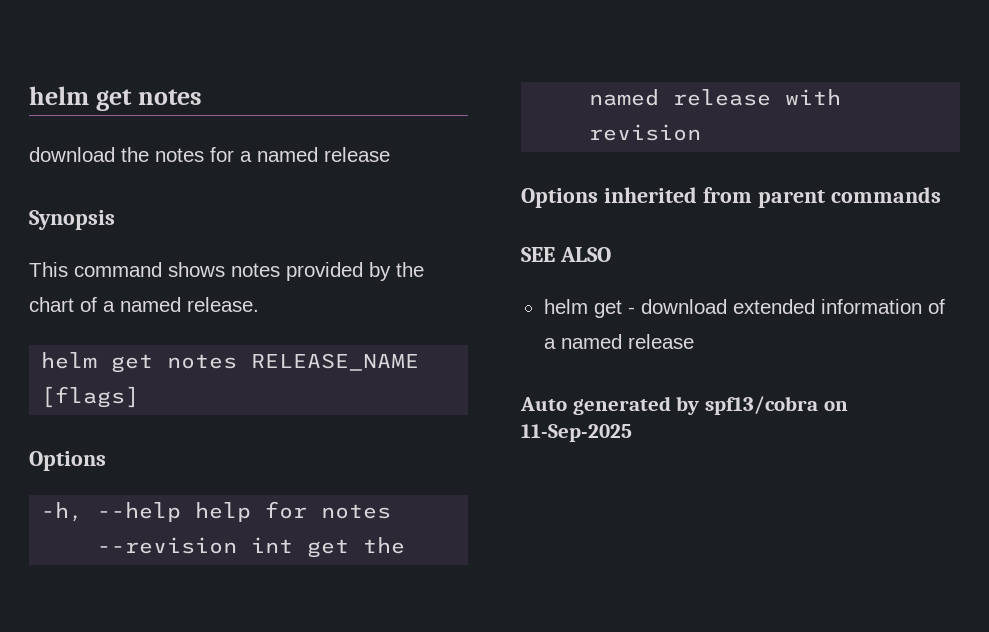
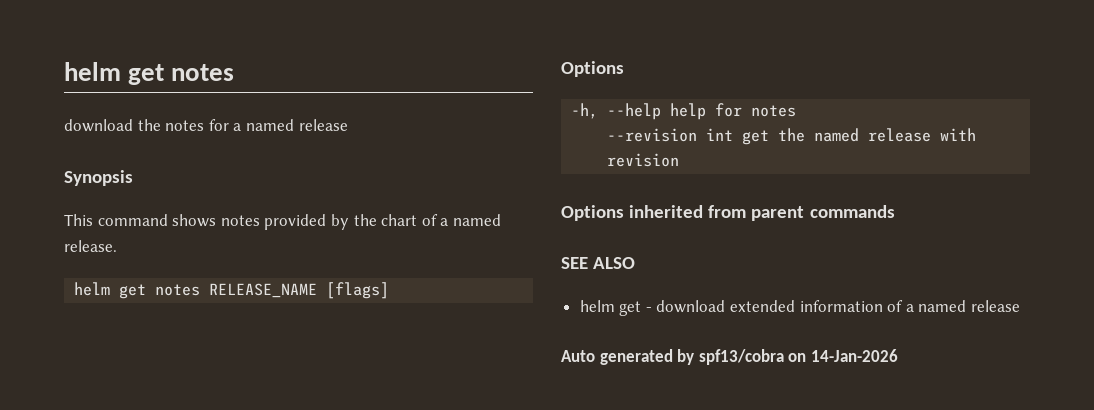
- Auto generated by spf13/cobra on 11-Sep-2025
+ Auto generated by spf13/cobra on 14-Jan-2026

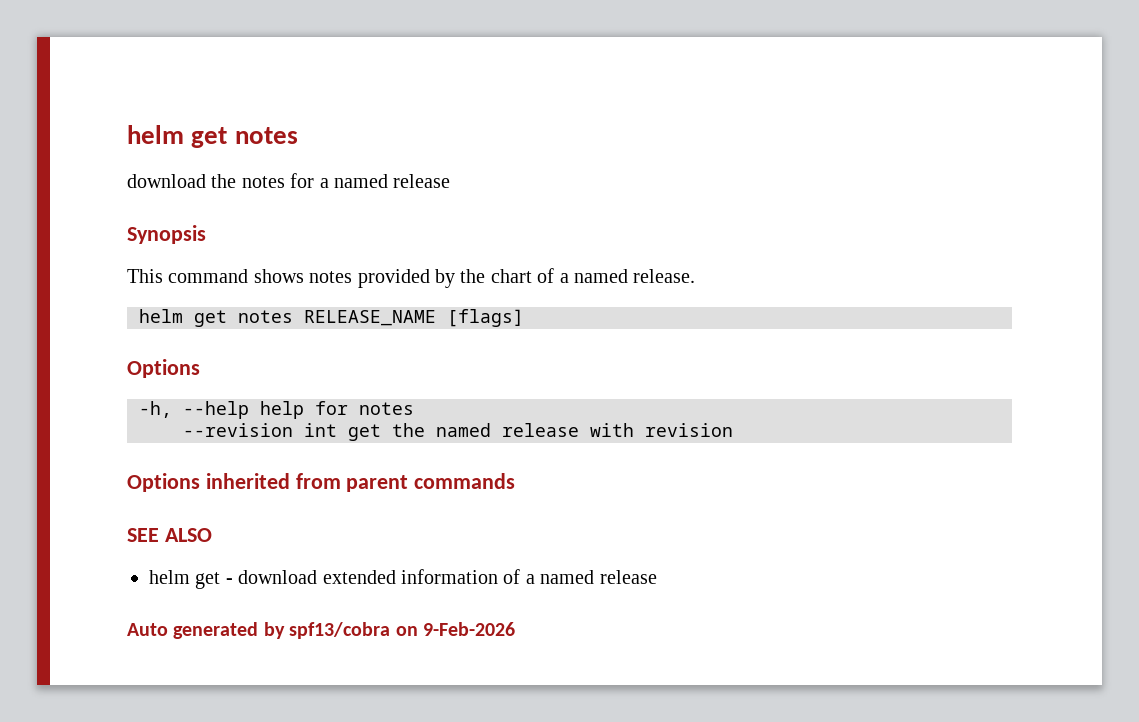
- Auto generated by spf13/cobra on 14-Jan-2026
+ Auto generated by spf13/cobra on 9-Feb-2026

